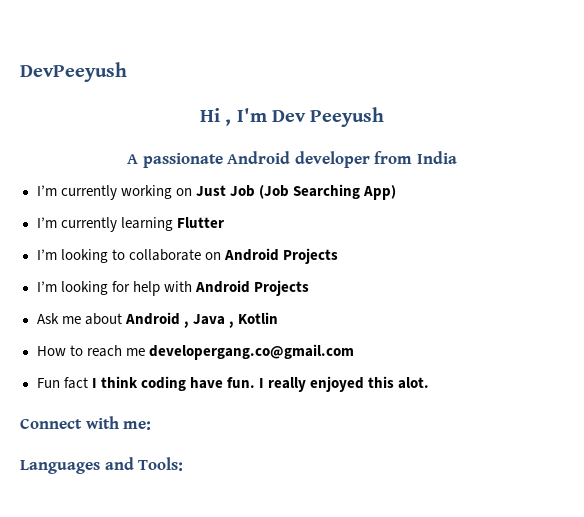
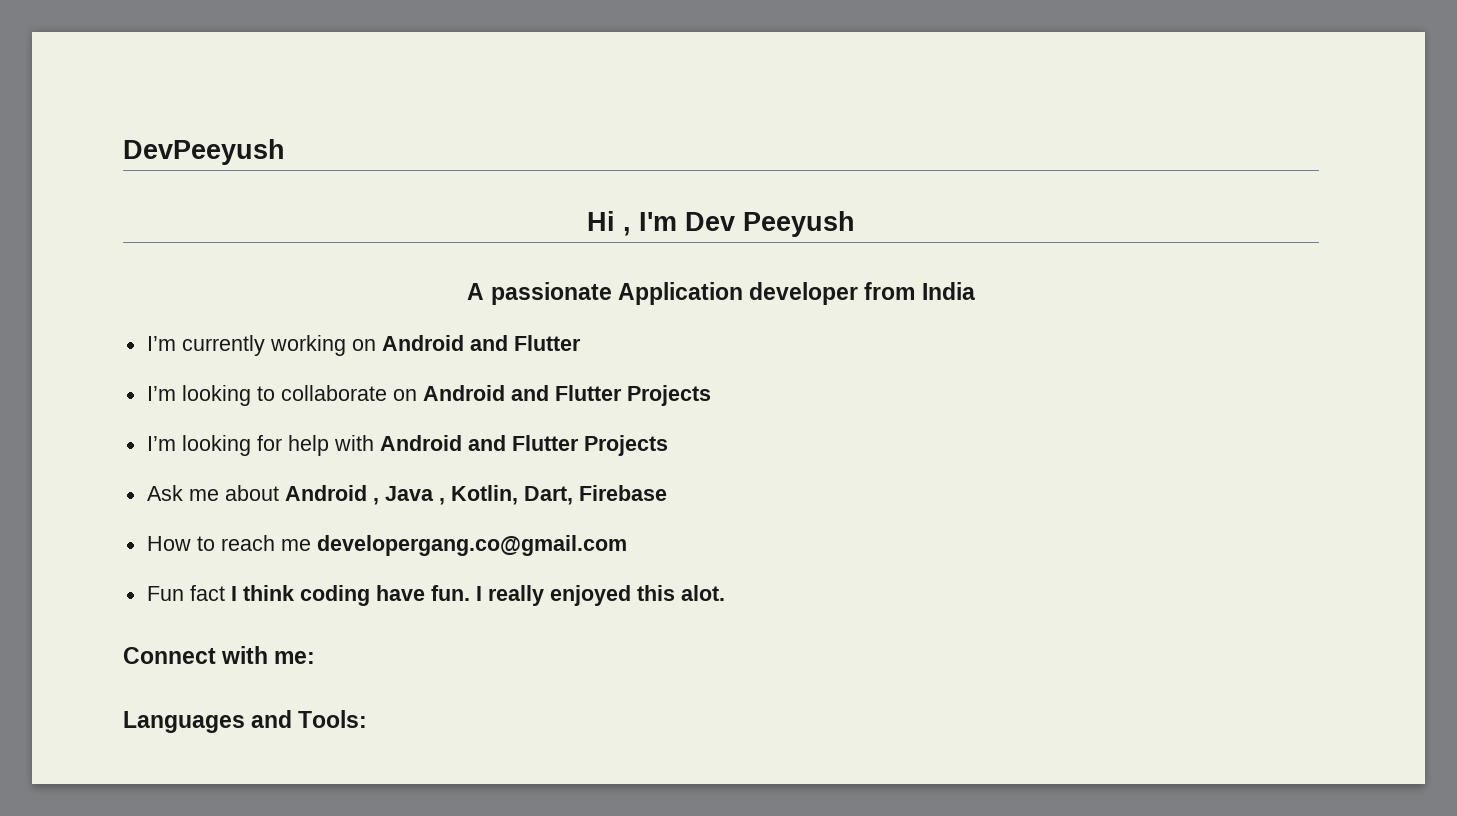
- A passionate Android developer from India
+ A passionate Application developer from India
- I’m currently working on Just Job (Job Searching App)
- I’m currently learning Flutter
+ I’m currently working on Android and Flutter
- I’m looking to collaborate on Android Projects
+ I’m looking to collaborate on Android and Flutter Projects
- I’m looking for help with Android Projects
+ I’m looking for help with Android and Flutter Projects
- Ask me about Android , Java , Kotlin
+ Ask me about Android , Java , Kotlin, Dart, Firebase

